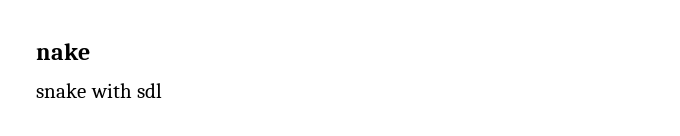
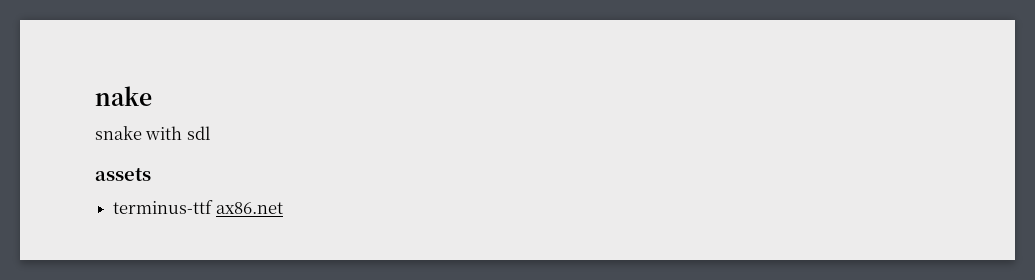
+ assets
+ terminus-ttf ax86.net

